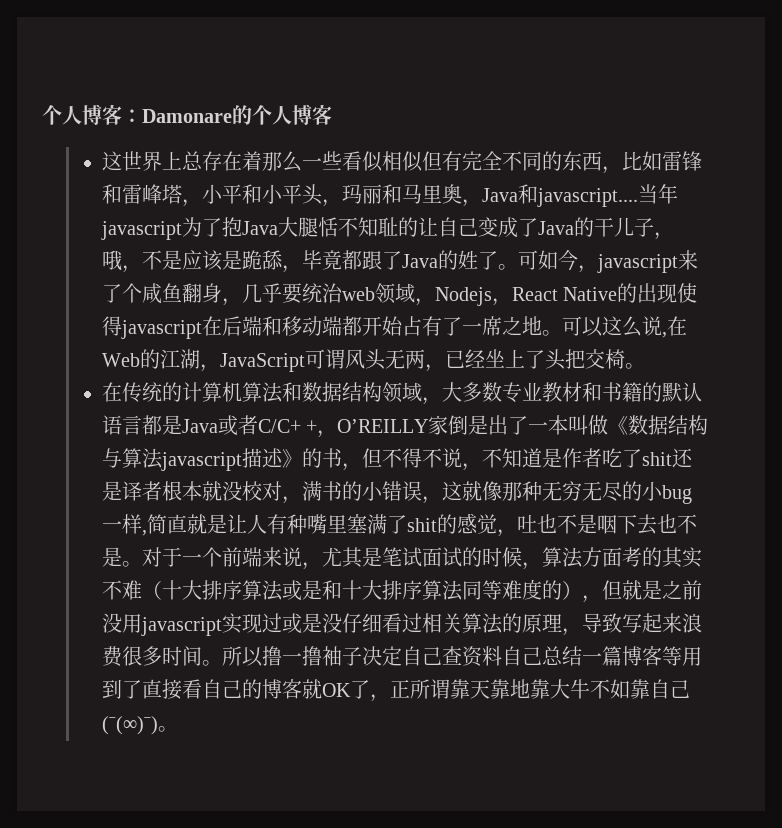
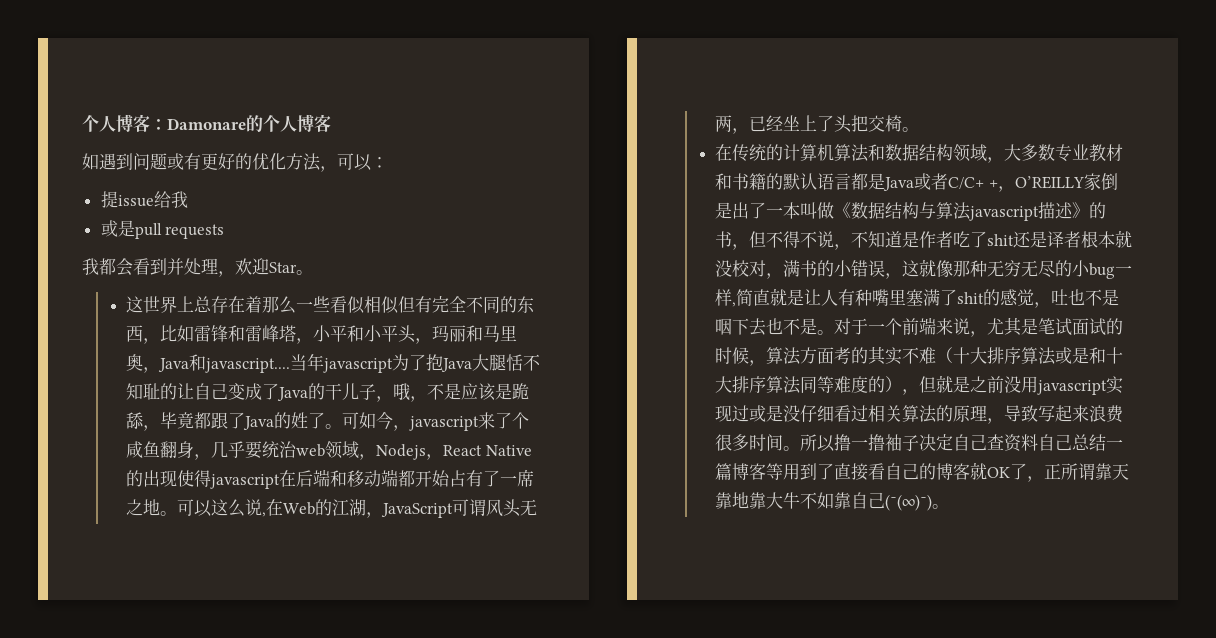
+ 如遇到问题或有更好的优化方法，可以：
+ 提issue给我
+ 或是pull requests
+ 我都会看到并处理，欢迎Star。

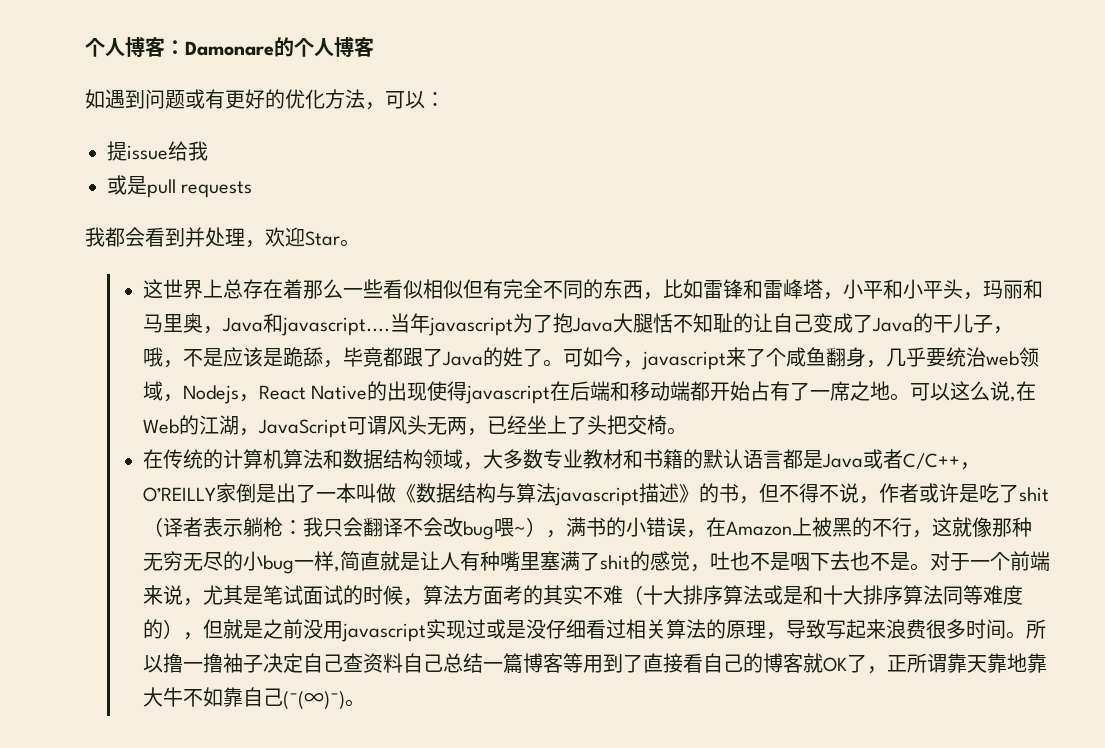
- 在传统的计算机算法和数据结构领域，大多数专业教材和书籍的默认语言都是Java或者C/C+ +，O’REILLY家倒是出了一本叫做《数据结构与算法javascript描述》的书，但不得不说，不知道是作者吃了shit还是译者根本就没校对，满书的小错误，这就像那种无穷无尽的小bug一样,简直就是让人有种嘴里塞满了shit的感觉，吐也不是咽下去也不是。
+ 在传统的计算机算法和数据结构领域，大多数专业教材和书籍的默认语言都是Java或者C/C++，O’REILLY家倒是出了一本叫做《数据结构与算法javascript描述》的书，但不得不说，作者或许是吃了shit（译者表示躺枪：我只会翻译不会改bug喂~），满书的小错误，在Amazon上被黑的不行，这就像那种无穷无尽的小bug一样,简直就是让人有种嘴里塞满了shit的感觉，吐也不是咽下去也不是。

